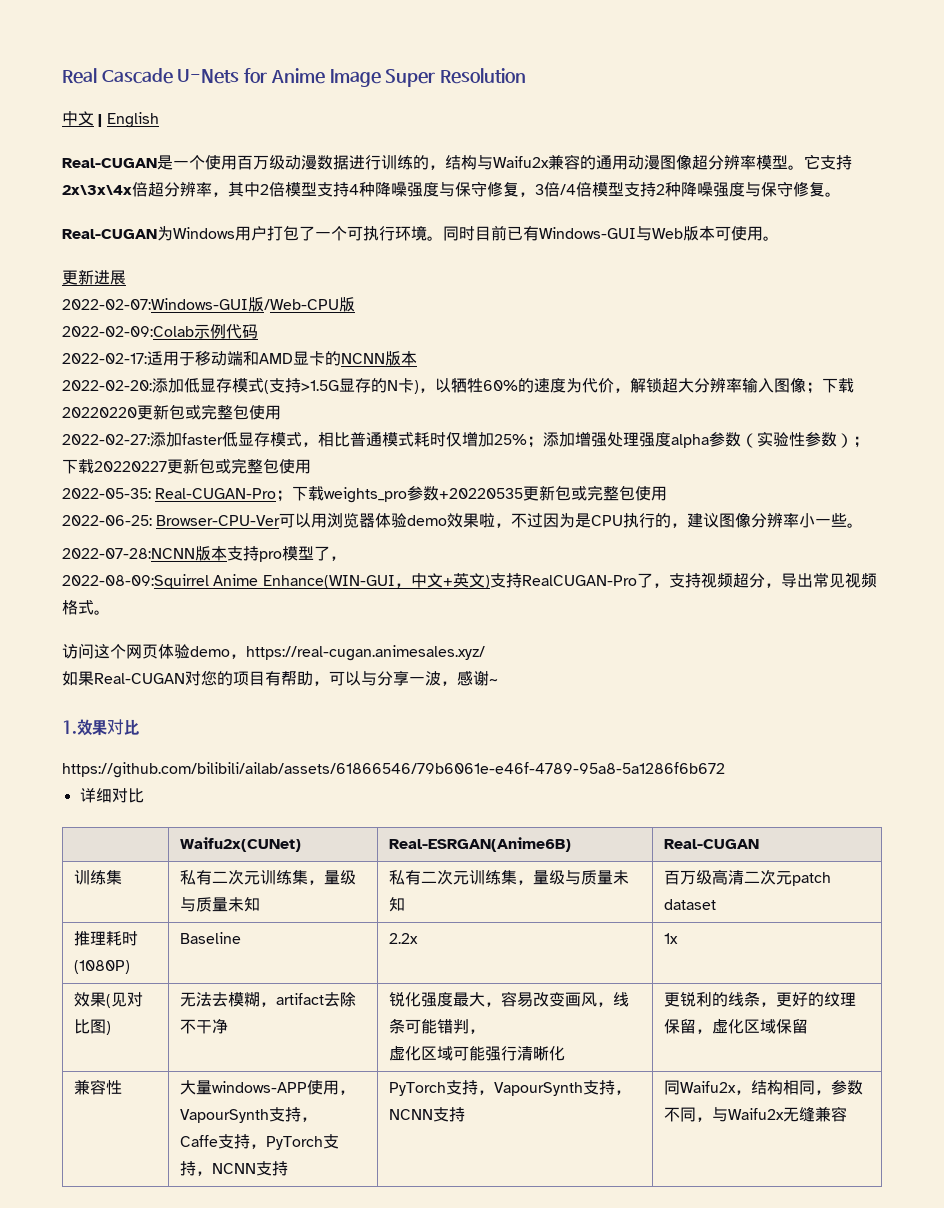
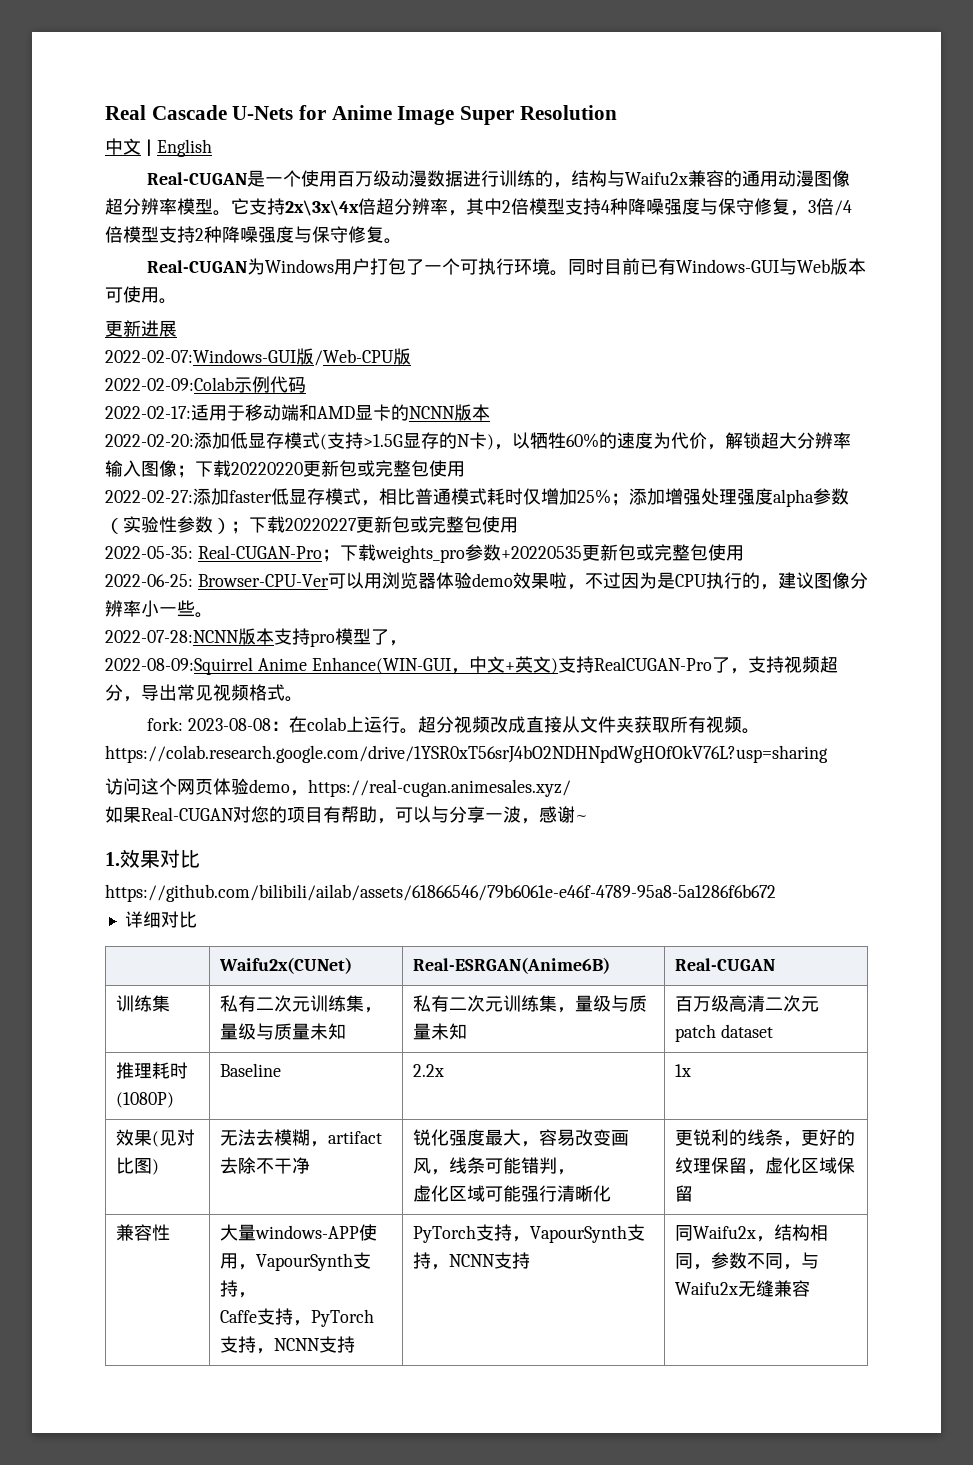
+ fork: 2023-08-08：在colab上运行。超分视频改成直接从文件夹获取所有视频。https://colab.research.google.com/drive/1YSR0xT56srJ4bO2NDHNpdWgHOfOkV76L?usp=sharing

